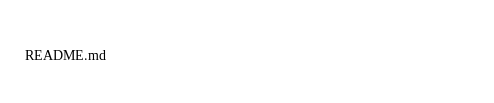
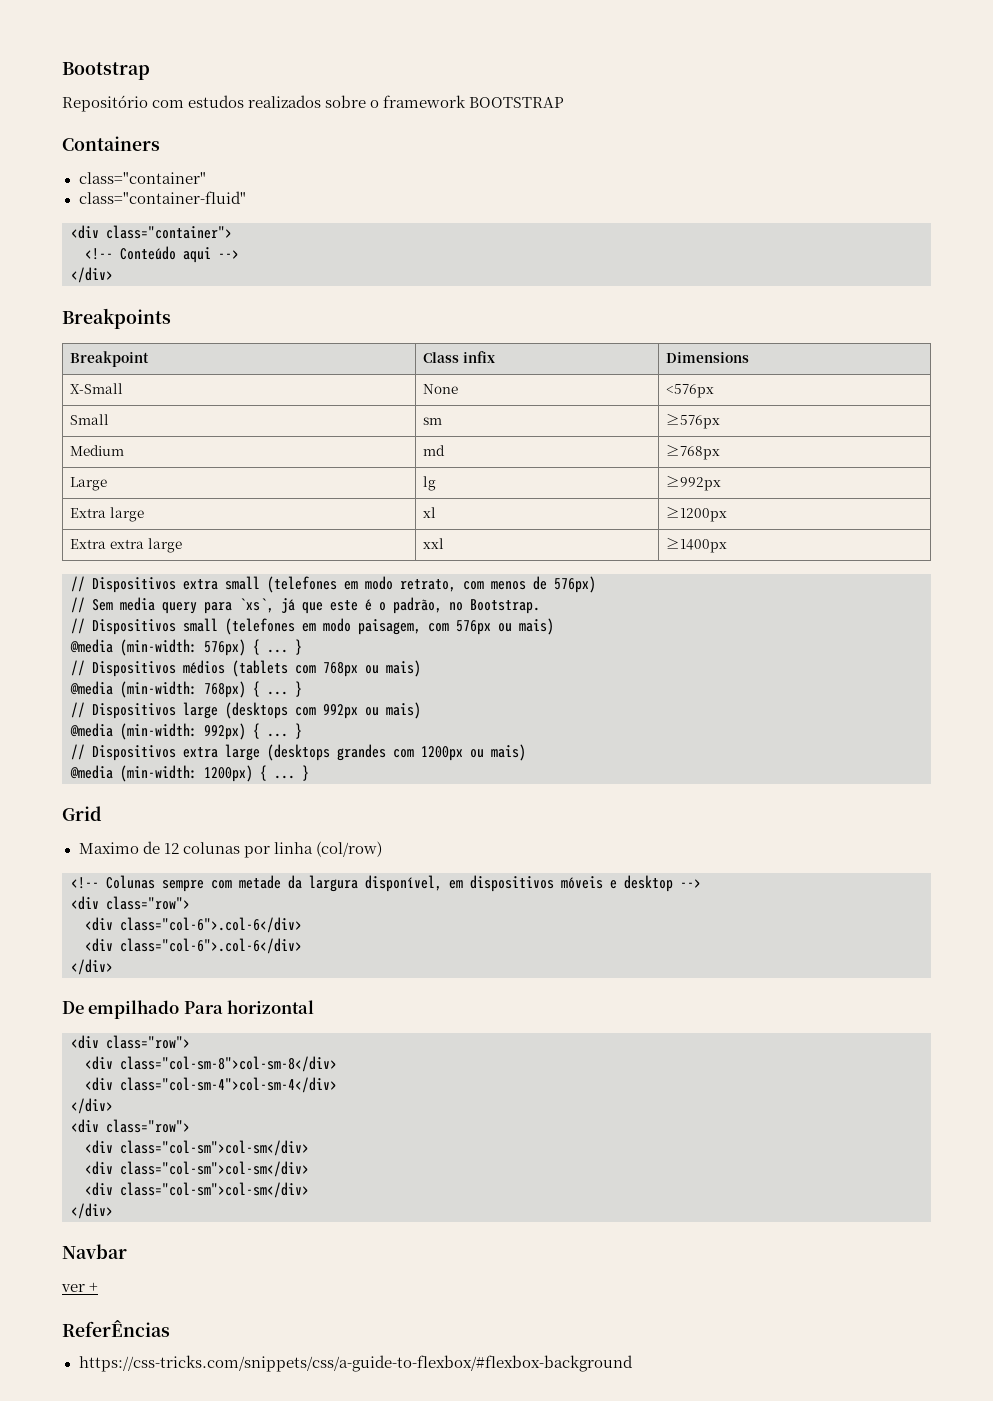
- README.md
+ Bootstrap
+ Repositório com estudos realizados sobre o framework BOOTSTRAP
+ Containers
+ class="container"
+ class="container-fluid"
+ <div class="container">
+ <!-- Conteúdo aqui -->
+ </div>
+ Breakpoints
+ Breakpoint | Class infix | Dimensions
+ X-Small | None | <576px
+ Small | sm | ≥576px
+ Medium | md | ≥768px
+ Large | lg | ≥992px
+ Extra large | xl | ≥1200px
+ Extra extra large | xxl | ≥1400px
+ // Dispositivos extra small (telefones em modo retrato, com menos de 576px)
+ // Sem media query para `xs`, já que este é o padrão, no Bootstrap.
+ // Dispositivos small (telefones em modo paisagem, com 576px ou mais)
+ @media (min-width: 576px) { ... }
+ // Dispositivos médios (tablets com 768px ou mais)
+ @media (min-width: 768px) { ... }
+ // Dispositivos large (desktops com 992px ou mais)
+ @media (min-width: 992px) { ... }
+ // Dispositivos extra large (desktops grandes com 1200px ou mais)
+ @media (min-width: 1200px) { ... }
+ Grid
+ Maximo de 12 colunas por linha (col/row)
+ <!-- Colunas sempre com metade da largura disponível, em dispositivos móveis e desktop -->
+ <div class="row">
+ <div class="col-6">.col-6</div>
+ <div class="col-6">.col-6</div>
+ </div>
+ De empilhado Para horizontal
+ <div class="row">
+ <div class="col-sm-8">col-sm-8</div>
+ <div class="col-sm-4">col-sm-4</div>
+ </div>
+ <div class="row">
+ <div class="col-sm">col-sm</div>
+ <div class="col-sm">col-sm</div>
+ <div class="col-sm">col-sm</div>
+ </div>
+ Navbar
+ ver +
+ ReferÊncias
+ https://css-tricks.com/snippets/css/a-guide-to-flexbox/#flexbox-background

